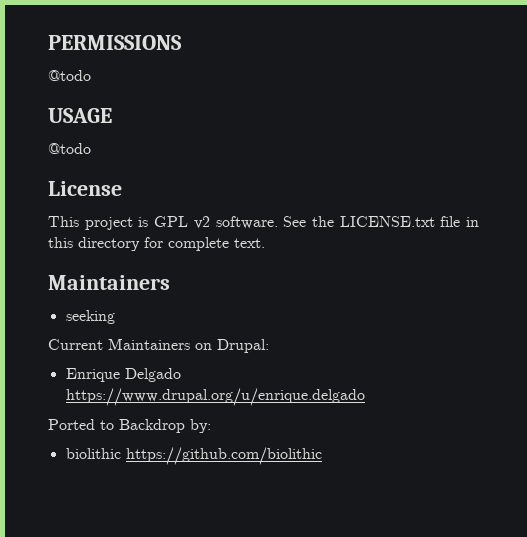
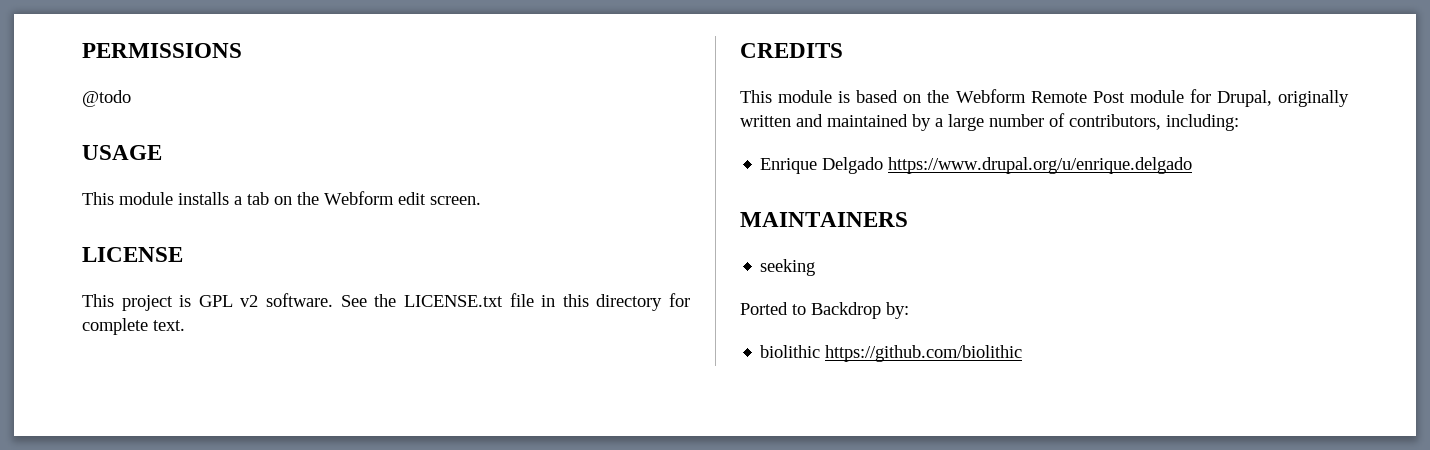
  USAGE
- @todo
- License
+ This module installs a tab on the Webform edit screen.
+ LICENSE
  See the LICENSE.txt file in this directory for complete text.
- Maintainers
- seeking
- Current Maintainers on Drupal:
+ CREDITS
+ This module is based on the Webform Remote Post module for Drupal, originally written and maintained by a large number of contributors, including:
+ MAINTAINERS
+ seeking

